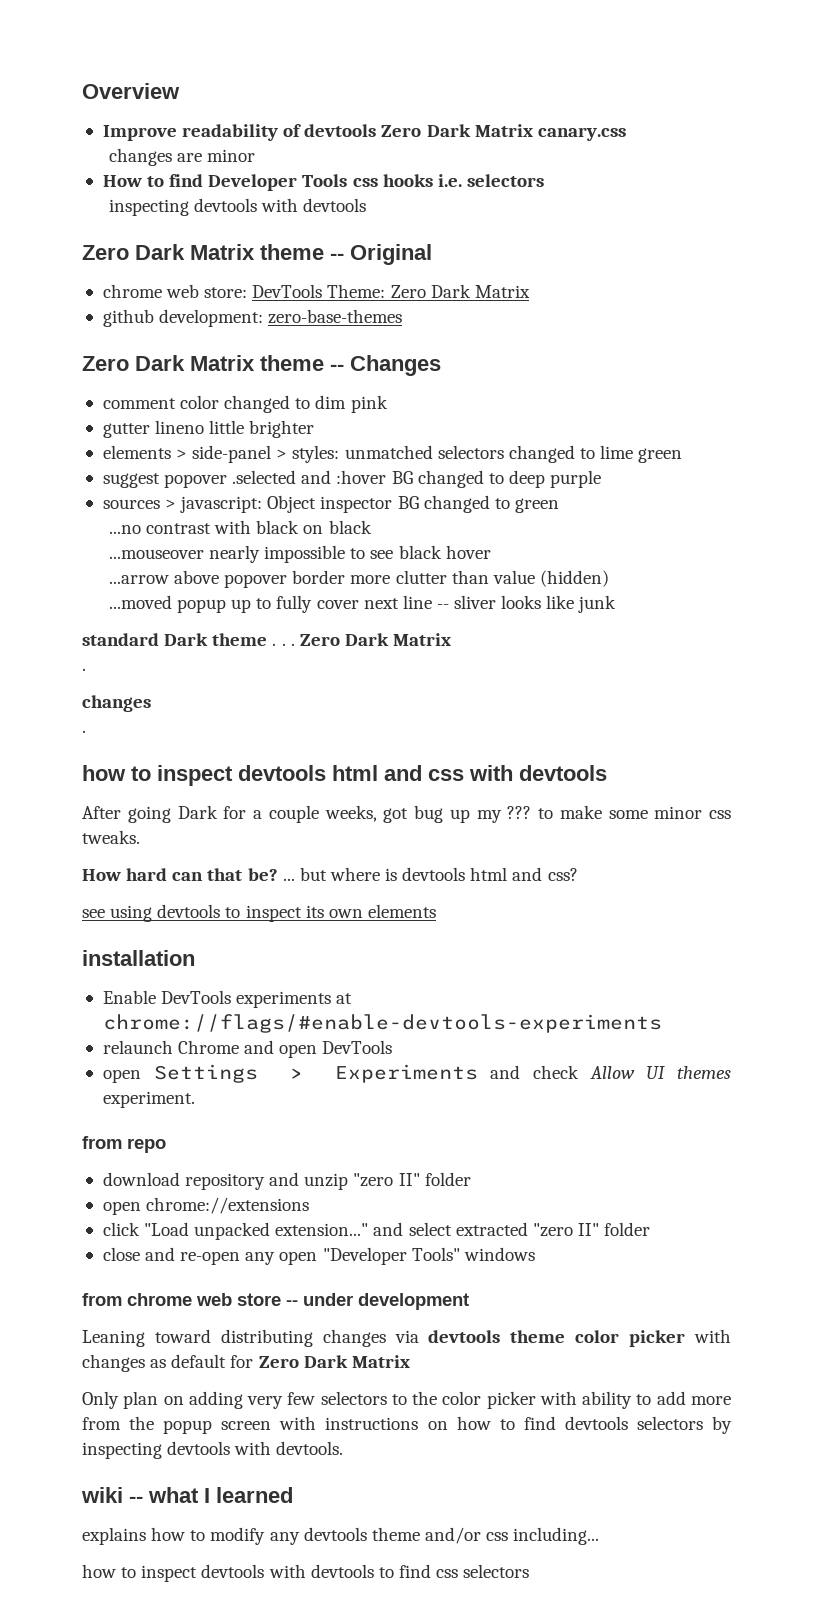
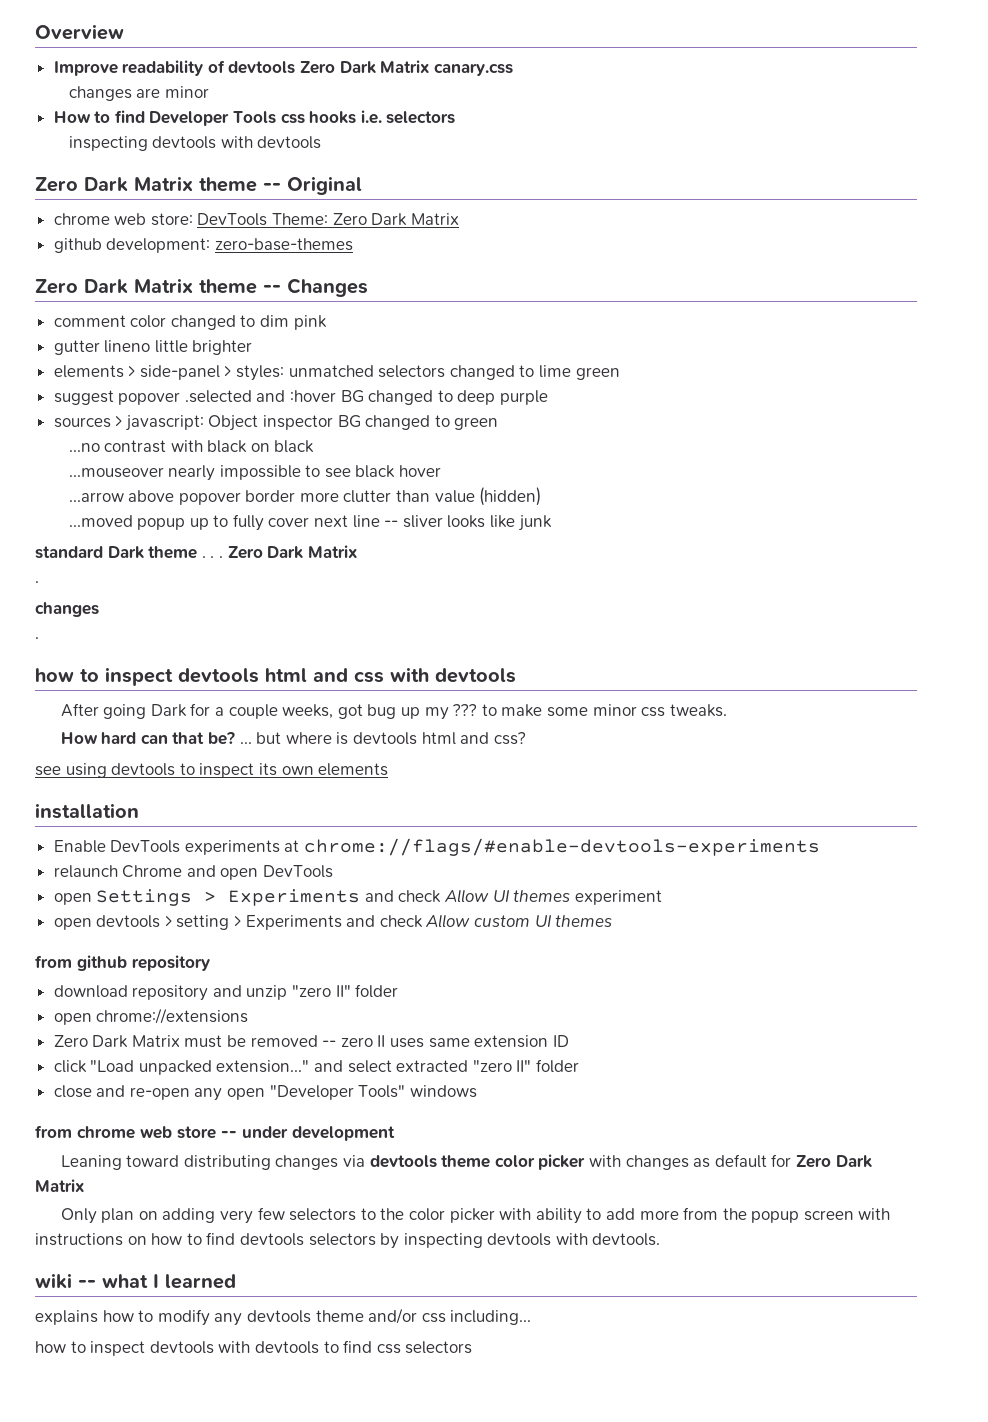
- open Settings > Experiments and check Allow UI themes experiment.
- from repo
+ open Settings > Experiments and check Allow UI themes experiment
+ open devtools > setting > Experiments and check Allow custom UI themes
+ from github repository
+ Zero Dark Matrix must be removed -- zero II uses same extension ID

